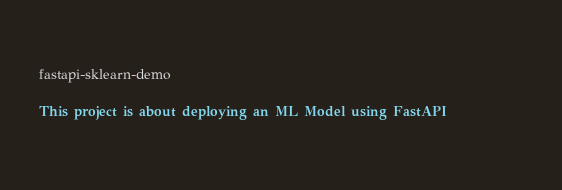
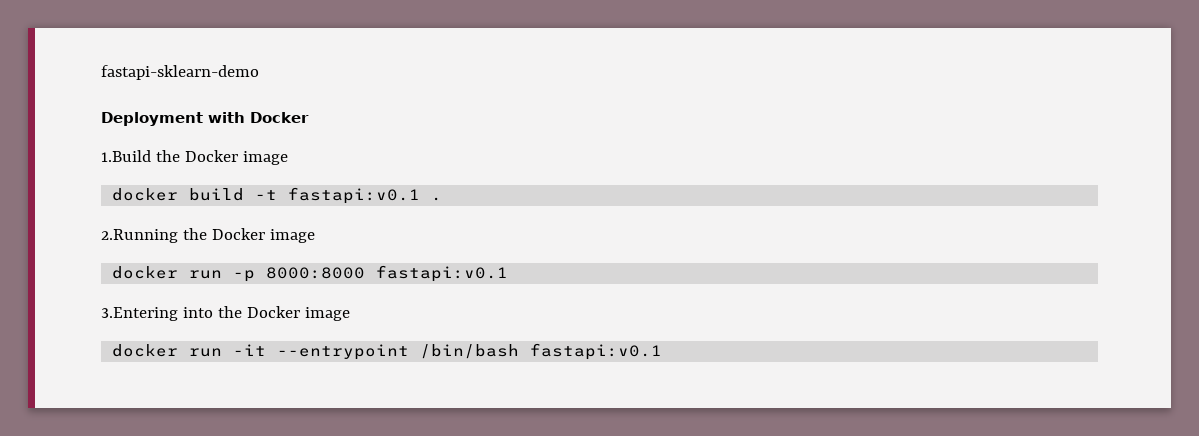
- This project is about deploying an ML Model using FastAPI
+ Deployment with Docker
+ 1.Build the Docker image
+ docker build -t fastapi:v0.1 .
+ 2.Running the Docker image
+ docker run -p 8000:8000 fastapi:v0.1
+ 3.Entering into the Docker image
+ docker run -it --entrypoint /bin/bash fastapi:v0.1

